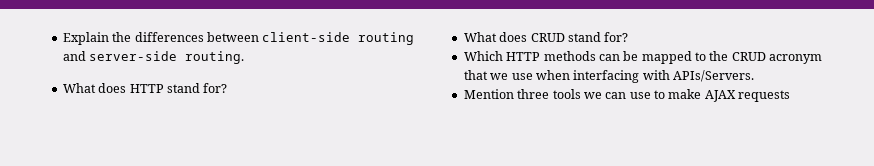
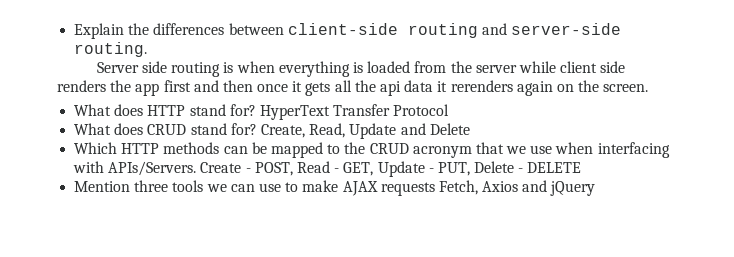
+ Server side routing is when everything is loaded from the server while client side renders the app first and then once it gets all the api data it rerenders again on the screen.
+ HyperText Transfer Protocol
+ Create, Read, Update and Delete
+ Create - POST, Read - GET, Update - PUT, Delete - DELETE
- Mention three tools we can use to make AJAX requests
+ Mention three tools we can use to make AJAX requests Fetch, Axios and jQuery

